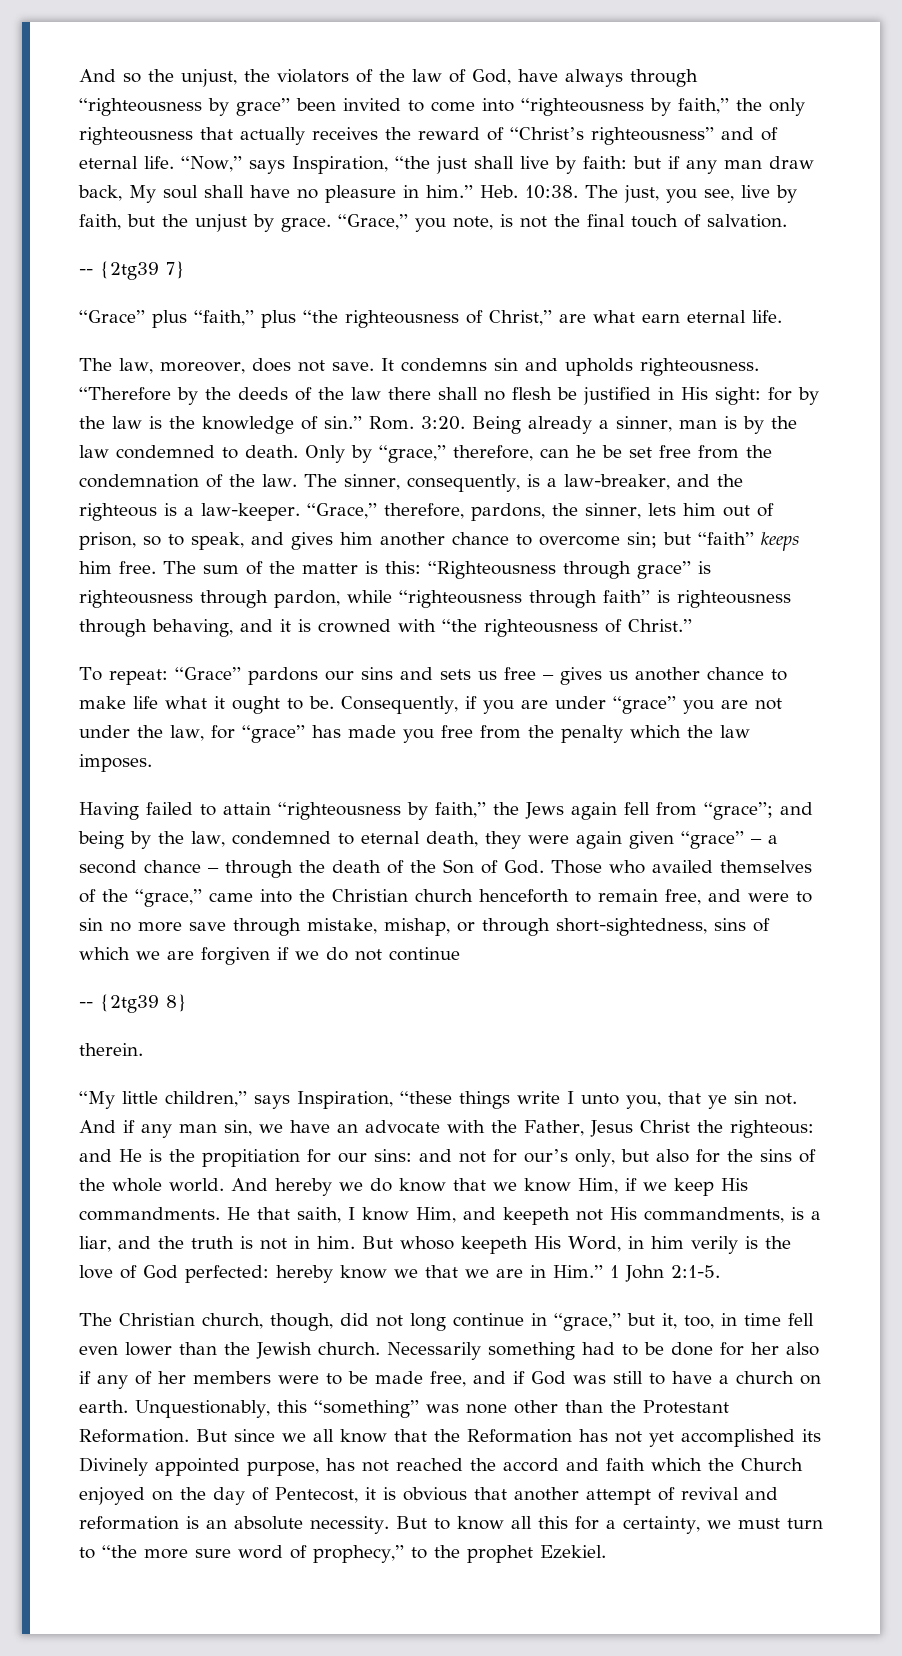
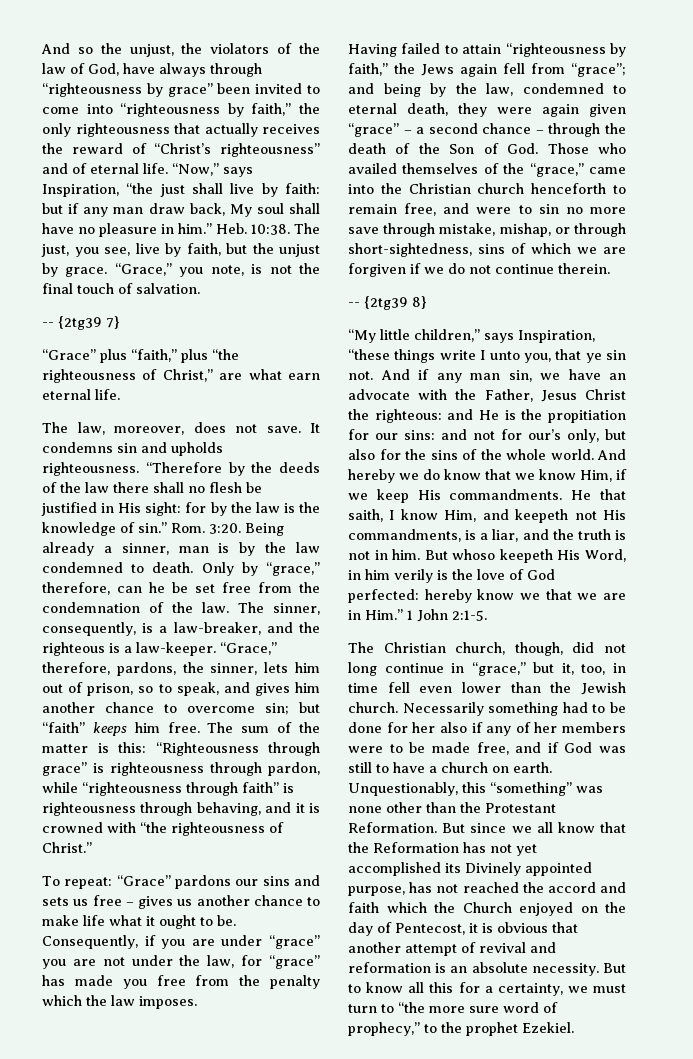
- and being by the law, condemned to eternal death, they were again given “grace” – a second chance – through the death of the Son of God. Those who availed themselves of the “grace,” came into the Christian church henceforth to remain free, and were to sin no more save through mistake, mishap, or through short-sightedness, sins of which we are forgiven if we do not continue
+ and being by the law, condemned to eternal death, they were again given “grace” – a second chance – through the death of the Son of God. Those who availed themselves of the “grace,” came into the Christian church henceforth to remain free, and were to sin no more save through mistake, mishap, or through short-sightedness, sins of which we are forgiven if we do not continue therein.
- therein.

